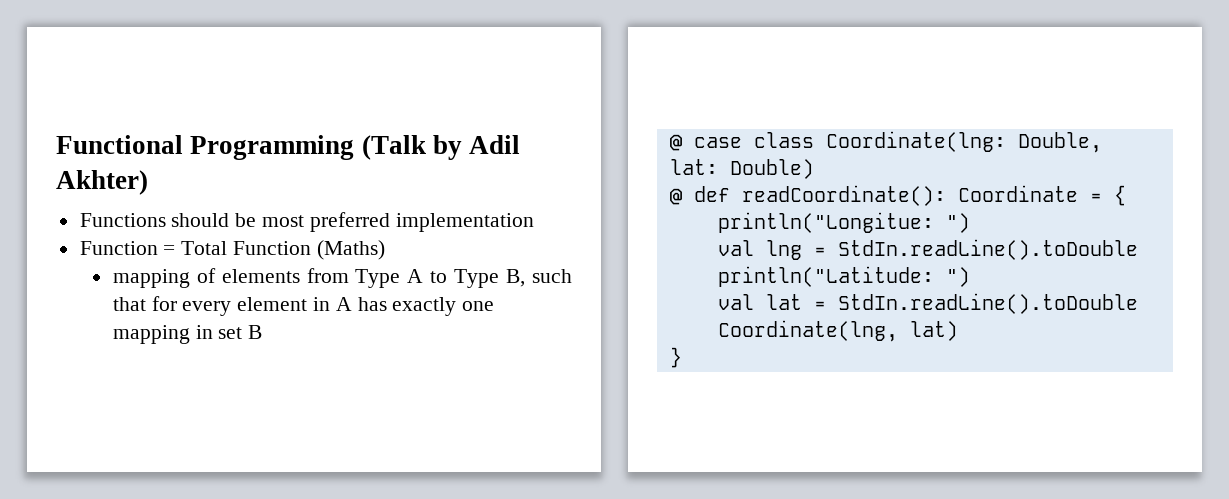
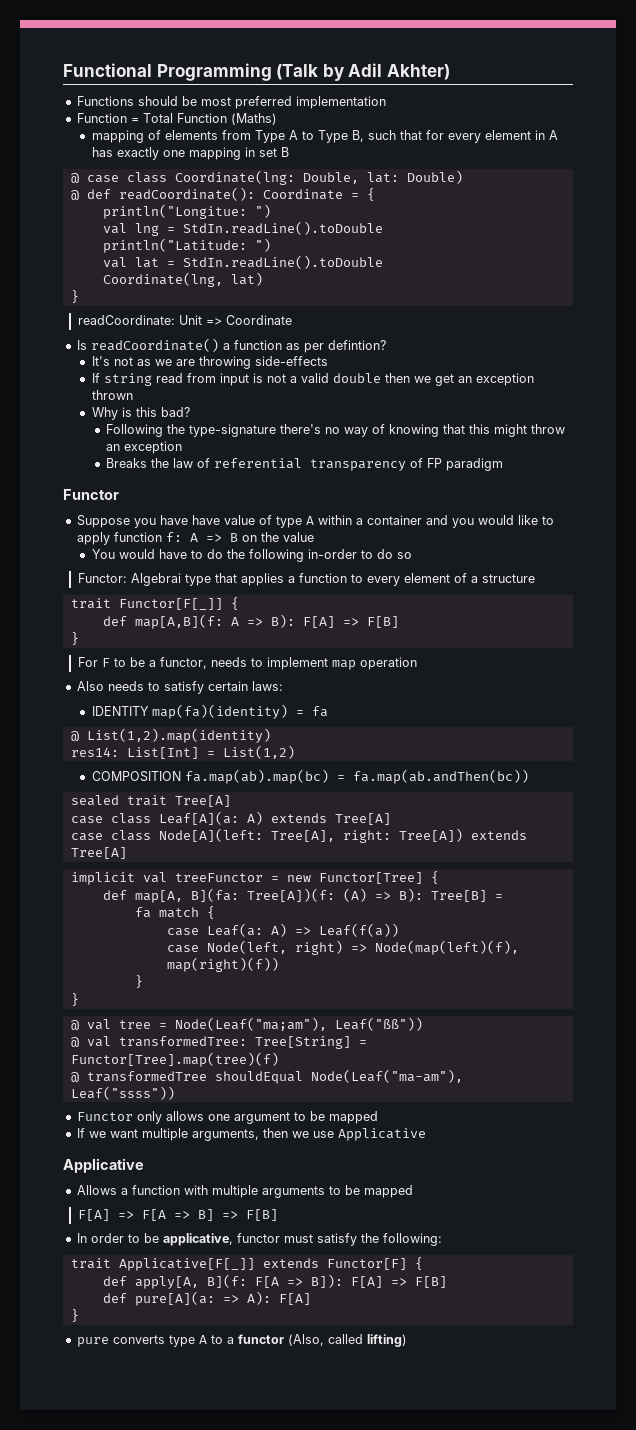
+ readCoordinate: Unit => Coordinate
+ Is readCoordinate() a function as per defintion?
+ It's not as we are throwing side-effects
+ If string read from input is not a valid double then we get an exception thrown
+ Why is this bad?
+ Following the type-signature there's no way of knowing that this might throw an exception
+ Breaks the law of referential transparency of FP paradigm
+ Functor
+ Suppose you have have value of type A within a container and you would like to apply function f: A => B on the value
+ You would have to do the following in-order to do so
+ Functor: Algebrai type that applies a function to every element of a structure
+ trait Functor[F[_]] {
+ def map[A,B](f: A => B): F[A] => F[B]
+ }
+ For F to be a functor, needs to implement map operation
+ Also needs to satisfy certain laws:
+ IDENTITY map(fa)(identity) = fa
+ @ List(1,2).map(identity)
+ res14: List[Int] = List(1,2)
+ COMPOSITION fa.map(ab).map(bc) = fa.map(ab.andThen(bc))
+ sealed trait Tree[A]
+ case class Leaf[A](a: A) extends Tree[A]
+ case class Node[A](left: Tree[A], right: Tree[A]) extends Tree[A]
+ implicit val treeFunctor = new Functor[Tree] {
+ def map[A, B](fa: Tree[A])(f: (A) => B): Tree[B] =
+ fa match {
+ case Leaf(a: A) => Leaf(f(a))
+ case Node(left, right) => Node(map(left)(f), map(right)(f))
+ }
+ }
+ @ val tree = Node(Leaf("ma;am"), Leaf("ßß"))
+ @ val transformedTree: Tree[String] = Functor[Tree].map(tree)(f)
+ @ transformedTree shouldEqual Node(Leaf("ma-am"), Leaf("ssss"))
+ Functor only allows one argument to be mapped
+ If we want multiple arguments, then we use Applicative
+ Applicative
+ Allows a function with multiple arguments to be mapped
+ F[A] => F[A => B] => F[B]
+ In order to be applicative, functor must satisfy the following:
+ trait Applicative[F[_]] extends Functor[F] {
+ def apply[A, B](f: F[A => B]): F[A] => F[B]
+ def pure[A](a: => A): F[A]
+ }
+ pure converts type A to a functor (Also, called lifting)

